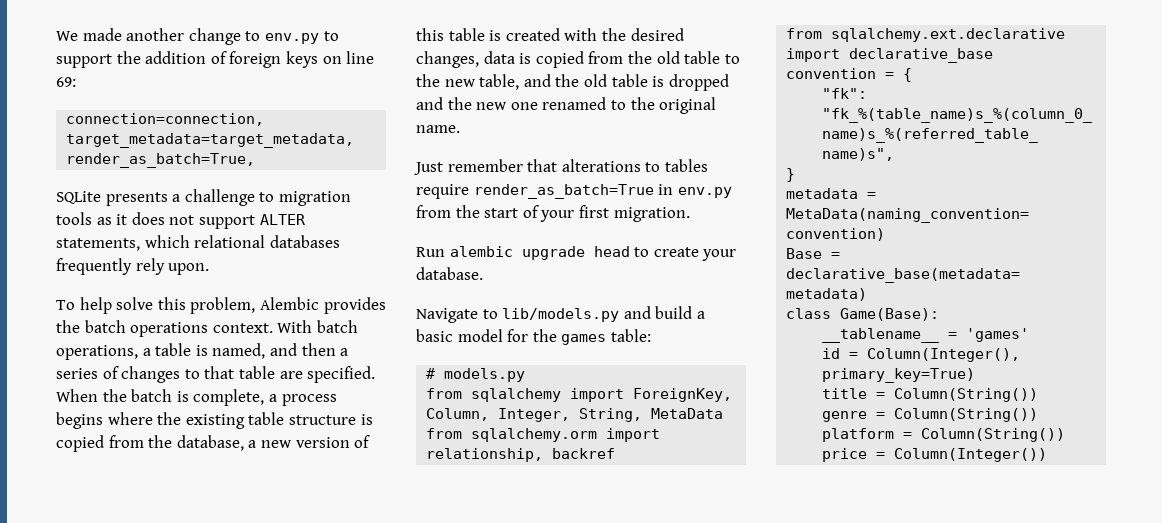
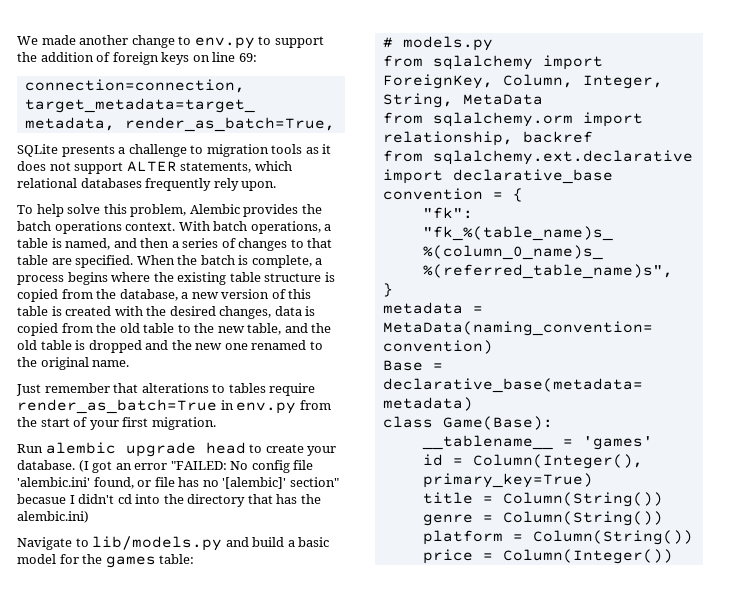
+ (I got an error "FAILED: No config file 'alembic.ini' found, or file has no '[alembic]' section" becasue I didn't cd into the directory that has the alembic.ini)

